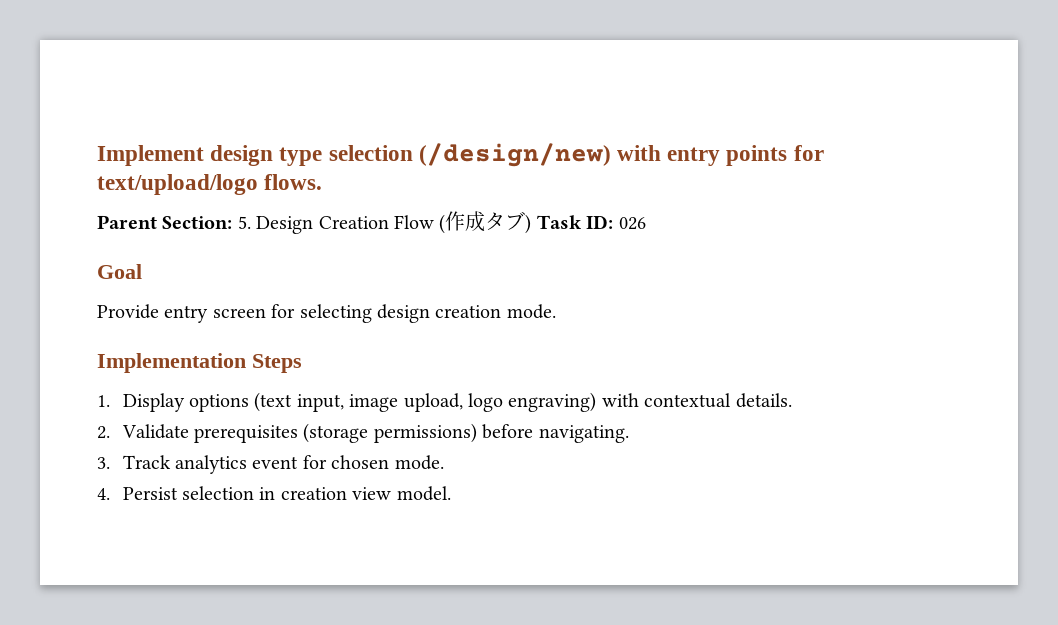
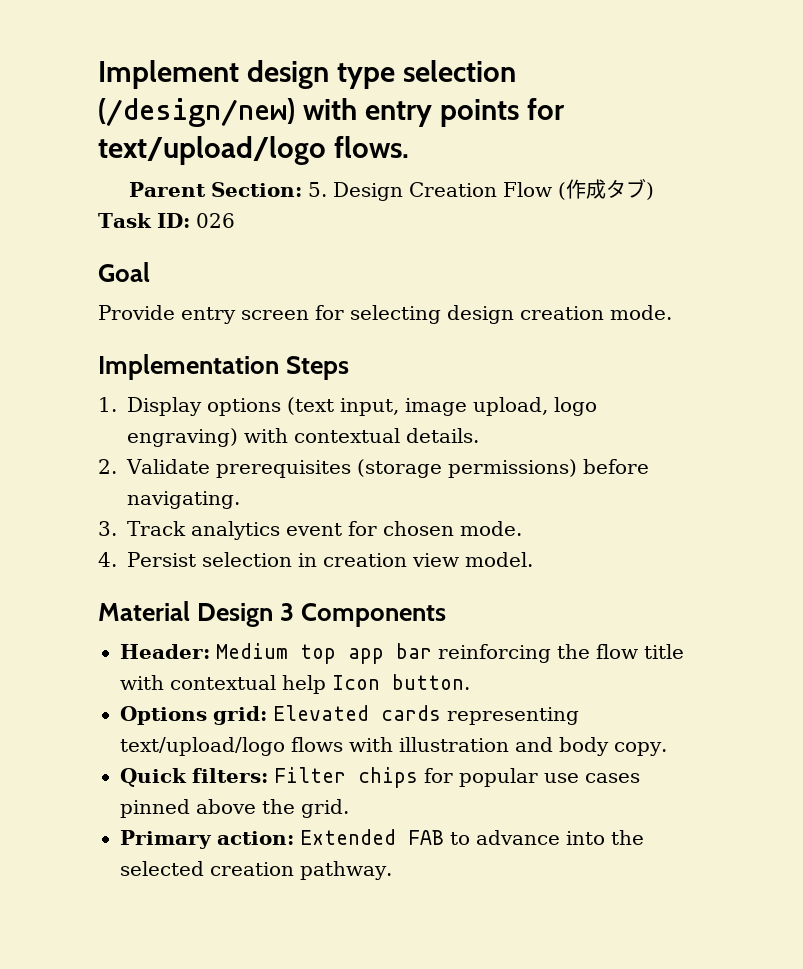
+ Material Design 3 Components
+ Header: Medium top app bar reinforcing the flow title with contextual help Icon button.
+ Options grid: Elevated cards representing text/upload/logo flows with illustration and body copy.
+ Quick filters: Filter chips for popular use cases pinned above the grid.
+ Primary action: Extended FAB to advance into the selected creation pathway.

